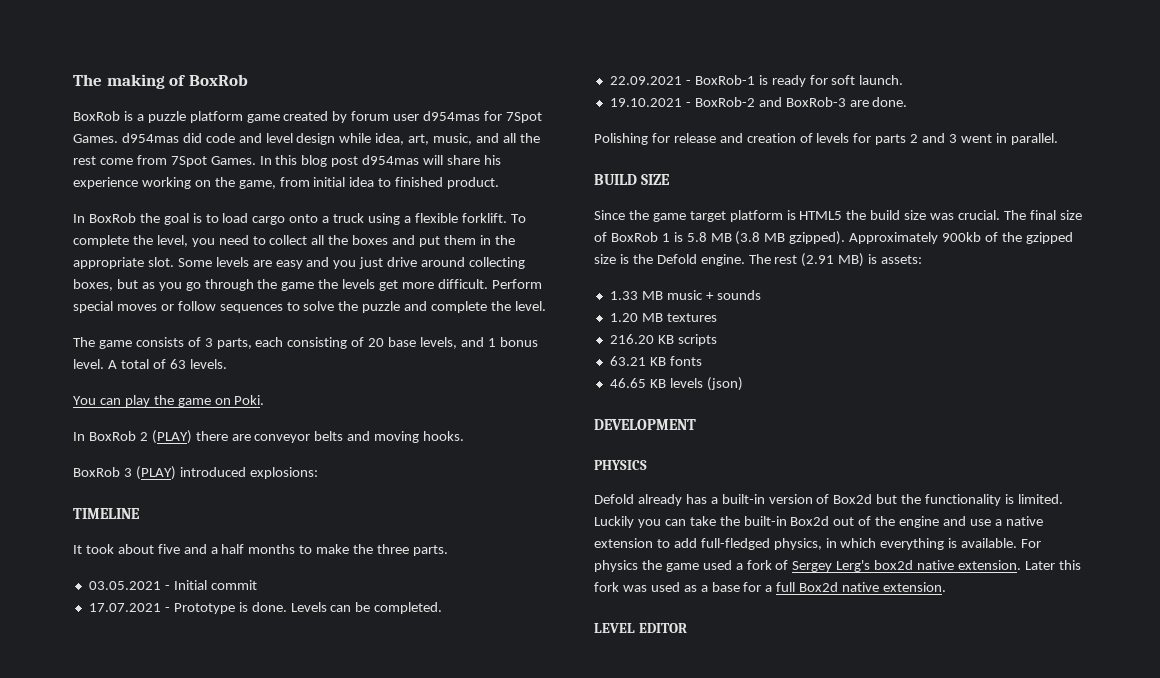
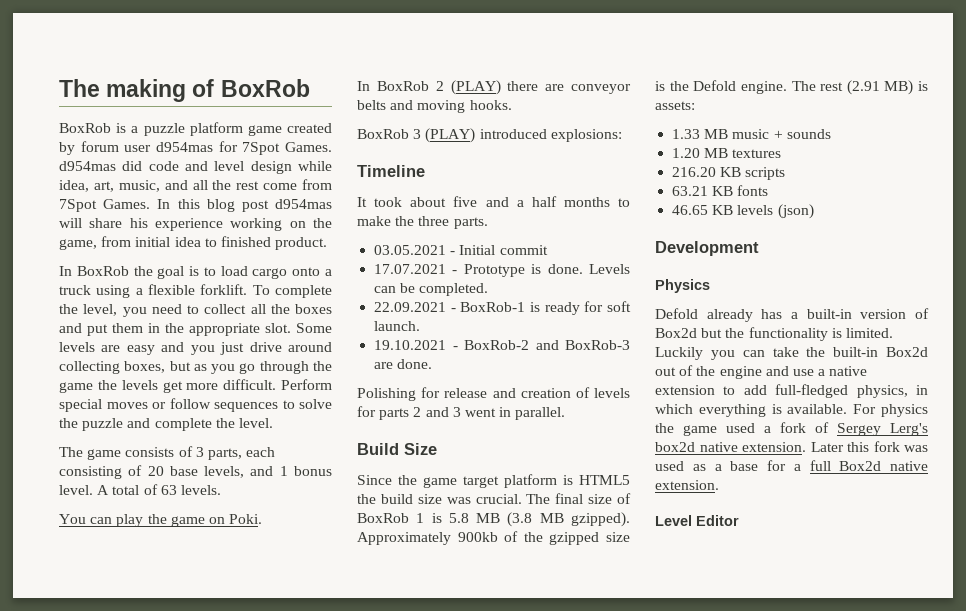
- TIMELINE
+ Timeline
- BUILD SIZE
+ Build Size
- DEVELOPMENT
- PHYSICS
+ Development
+ Physics
- LEVEL EDITOR
+ Level Editor

